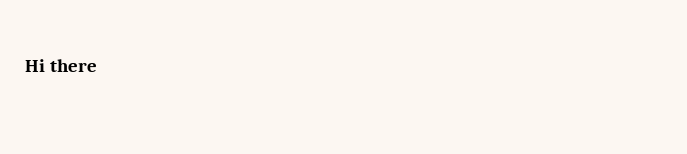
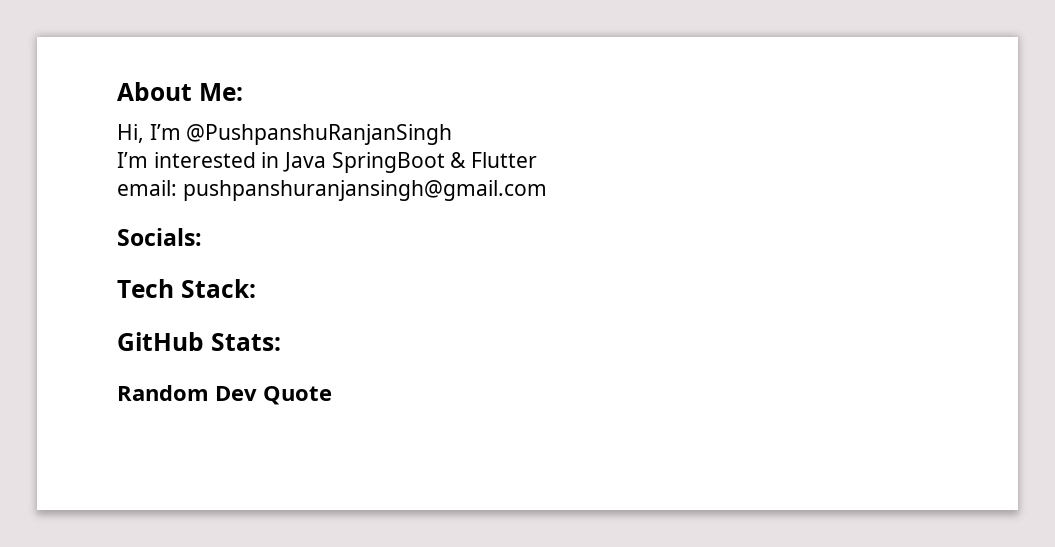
- Hi there
+ About Me:
+ Hi, I’m @PushpanshuRanjanSingh
+ I’m interested in Java SpringBoot & Flutter
+ email: pushpanshuranjansingh@gmail.com
+ Socials:
+ Tech Stack:
+ GitHub Stats:
+ Random Dev Quote

